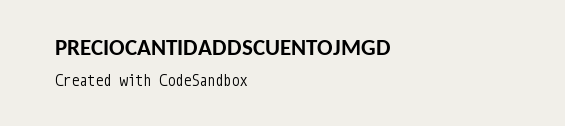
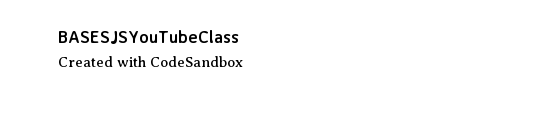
- PRECIOCANTIDADDSCUENTOJMGD
+ BASESJSYouTubeClass

